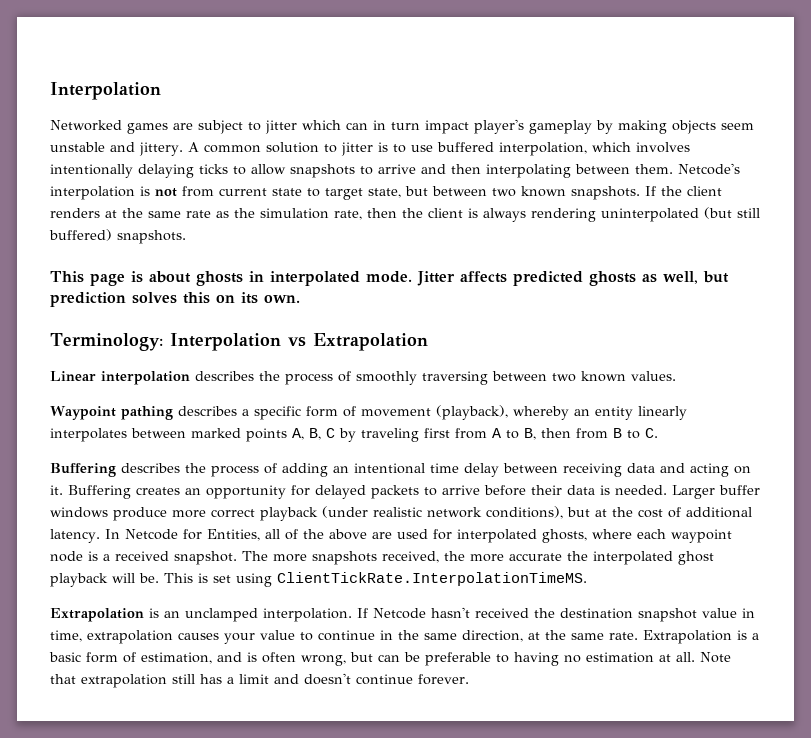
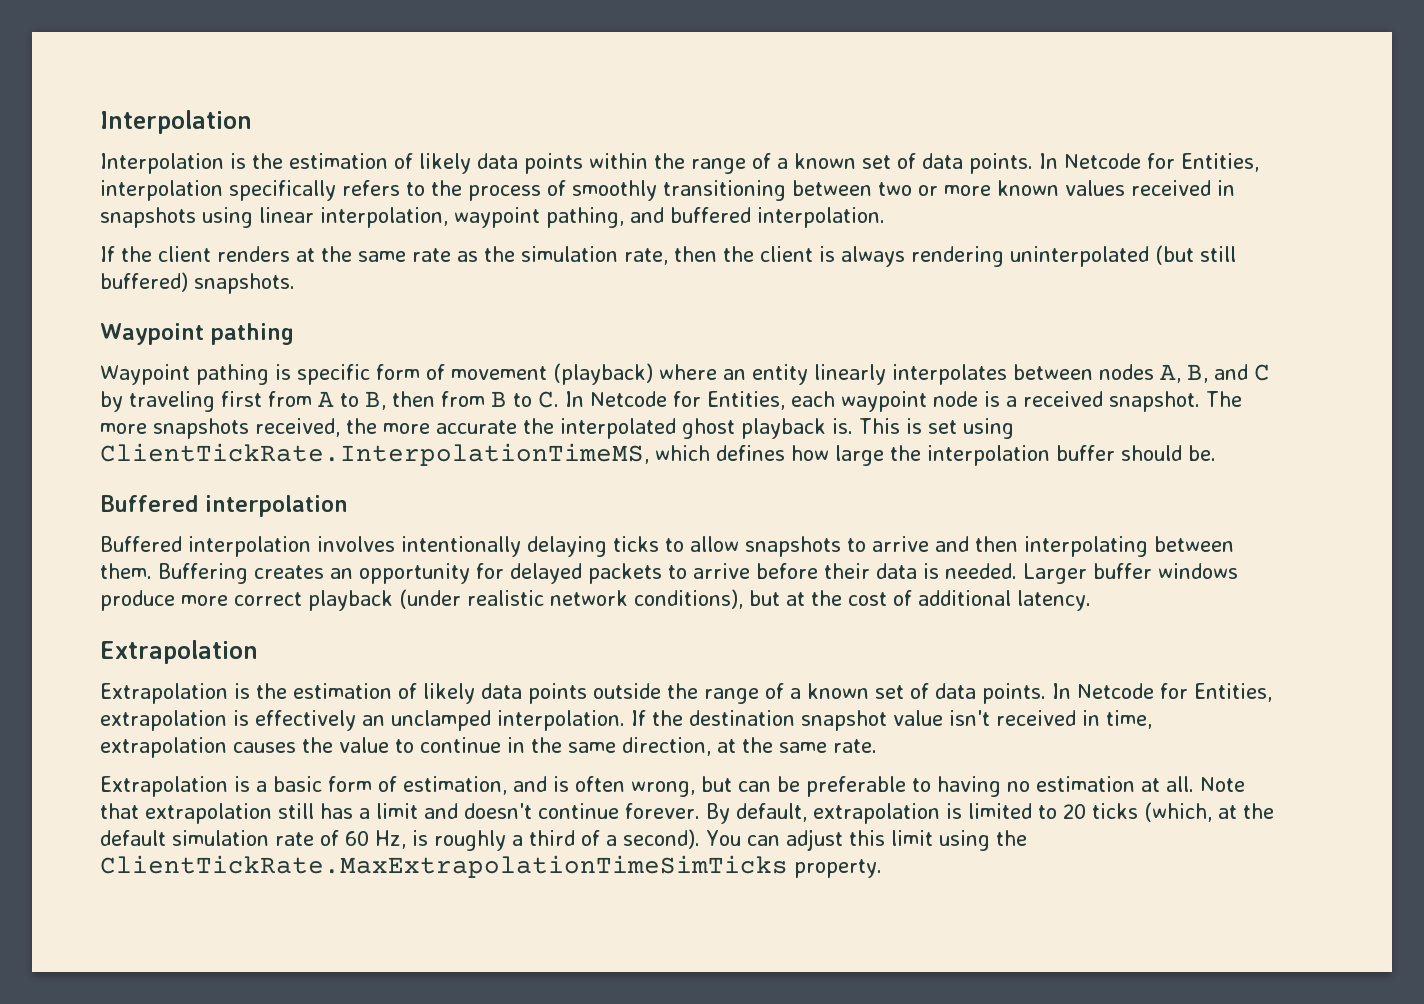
- Networked games are subject to jitter which can in turn impact player's gameplay by making objects seem unstable and jittery. A common solution to jitter is to use buffered interpolation, which involves intentionally delaying ticks to allow snapshots to arrive and then interpolating between them. Netcode's interpolation is not from current state to target state, but between two known snapshots. If the client renders at the same rate as the simulation rate, then the client is always rendering uninterpolated (but still buffered) snapshots.
- This page is about ghosts in interpolated mode. Jitter affects predicted ghosts as well, but prediction solves this on its own.
- Terminology: Interpolation vs Extrapolation
- Linear interpolation describes the process of smoothly traversing between two known values.
- Waypoint pathing describes a specific form of movement (playback), whereby an entity linearly interpolates between marked points A, B, C by traveling first from A to B, then from B to C.
- Buffering describes the process of adding an intentional time delay between receiving data and acting on it.
+ Interpolation is the estimation of likely data points within the range of a known set of data points. In Netcode for Entities, interpolation specifically refers to the process of smoothly transitioning between two or more known values received in snapshots using linear interpolation, waypoint pathing, and buffered interpolation.
+ If the client renders at the same rate as the simulation rate, then the client is always rendering uninterpolated (but still buffered) snapshots.
+ Waypoint pathing
+ Waypoint pathing is specific form of movement (playback) where an entity linearly interpolates between nodes A, B, and C by traveling first from A to B, then from B to C. In Netcode for Entities, each waypoint node is a received snapshot. The more snapshots received, the more accurate the interpolated ghost playback is. This is set using ClientTickRate.InterpolationTimeMS, which defines how large the interpolation buffer should be.
+ Buffered interpolation
+ Buffered interpolation involves intentionally delaying ticks to allow snapshots to arrive and then interpolating between them.
- Larger buffer windows produce more correct playback (under realistic network conditions), but at the cost of additional latency. In Netcode for Entities, all of the above are used for interpolated ghosts, where each waypoint node is a received snapshot. The more snapshots received, the more accurate the interpolated ghost playback will be. This is set using ClientTickRate.InterpolationTimeMS.
- Extrapolation is an unclamped interpolation.
+ Larger buffer windows produce more correct playback (under realistic network conditions), but at the cost of additional latency.
+ Extrapolation
+ Extrapolation is the estimation of likely data points outside the range of a known set of data points. In Netcode for Entities, extrapolation is effectively an unclamped interpolation.
- If Netcode hasn't received the destination snapshot value in time, extrapolation causes your value to continue in the same direction, at the same rate. Extrapolation is a basic form of estimation, and is often wrong, but can be preferable to having no estimation at all.
+ If the destination snapshot value isn't received in time, extrapolation causes the value to continue in the same direction, at the same rate.
+ Extrapolation is a basic form of estimation, and is often wrong, but can be preferable to having no estimation at all.
+ By default, extrapolation is limited to 20 ticks (which, at the default simulation rate of 60 Hz, is roughly a third of a second). You can adjust this limit using the ClientTickRate.MaxExtrapolationTimeSimTicks property.

